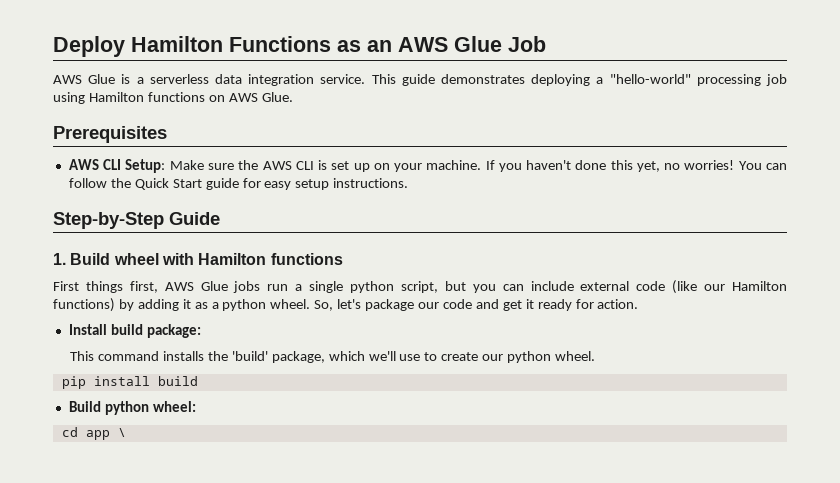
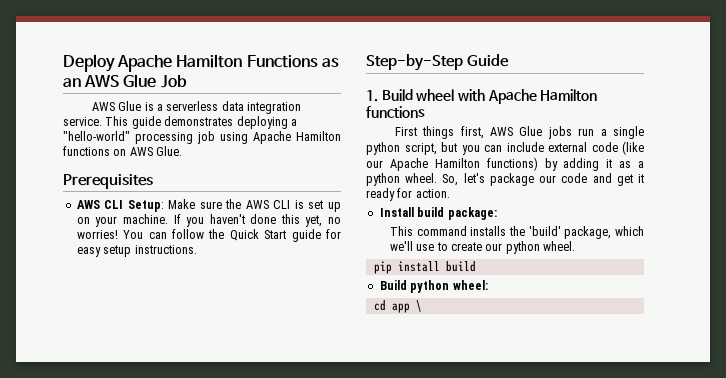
- Deploy Hamilton Functions as an AWS Glue Job
+ Deploy Apache Hamilton Functions as an AWS Glue Job
- This guide demonstrates deploying a "hello-world" processing job using Hamilton functions on AWS Glue.
+ This guide demonstrates deploying a "hello-world" processing job using Apache Hamilton functions on AWS Glue.
- 1. Build wheel with Hamilton functions
+ 1. Build wheel with Apache Hamilton functions
- First things first, AWS Glue jobs run a single python script, but you can include external code (like our Hamilton functions) by adding it as a python wheel.
+ First things first, AWS Glue jobs run a single python script, but you can include external code (like our Apache Hamilton functions) by adding it as a python wheel.

